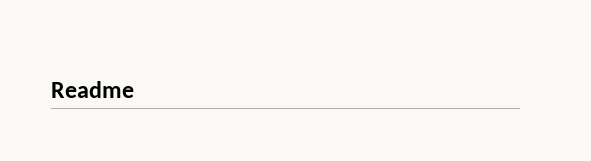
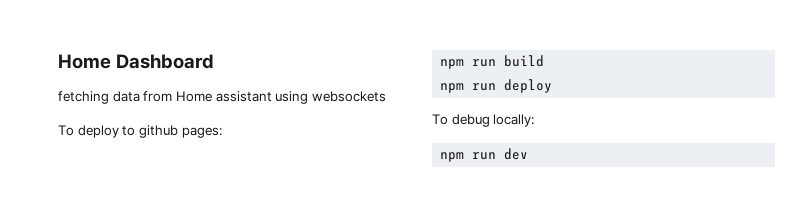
- Readme
+ Home Dashboard
+ fetching data from Home assistant using websockets
+ To deploy to github pages:
+ npm run build
+ npm run deploy
+ To debug locally:
+ npm run dev

